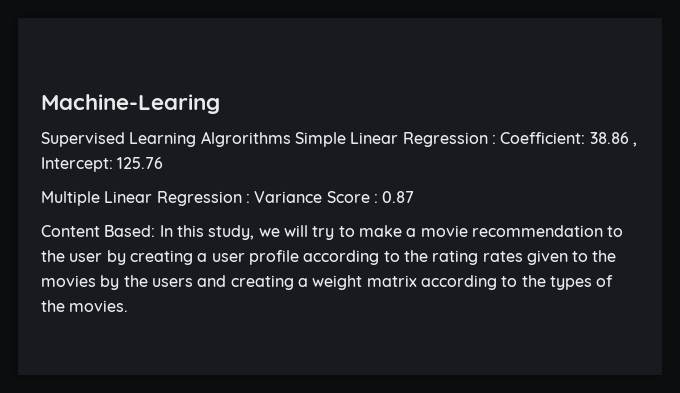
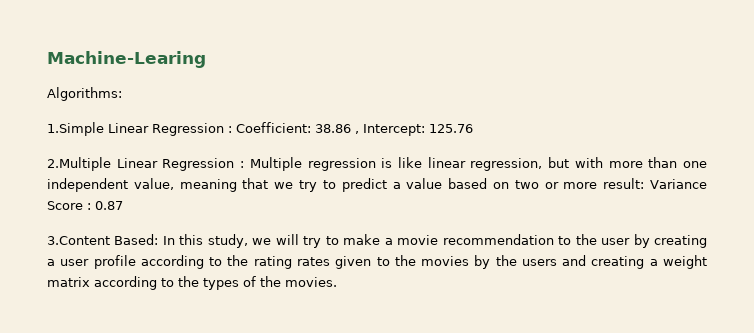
- Supervised Learning Algrorithms Simple Linear Regression : Coefficient: 38.86 , Intercept: 125.76
+ Algorithms:
+ 1.Simple Linear Regression : Coefficient: 38.86 , Intercept: 125.76
- Multiple Linear Regression : Variance Score : 0.87
+ 2.Multiple Linear Regression : Multiple regression is like linear regression, but with more than one independent value, meaning that we try to predict a value based on two or more result: Variance Score : 0.87
- Content Based: In this study, we will try to make a movie recommendation to the user by creating a user profile according to the rating rates given to the movies by the users and creating a weight matrix according to the types of the movies.
+ 3.Content Based: In this study, we will try to make a movie recommendation to the user by creating a user profile according to the rating rates given to the movies by the users and creating a weight matrix according to the types of the movies.

